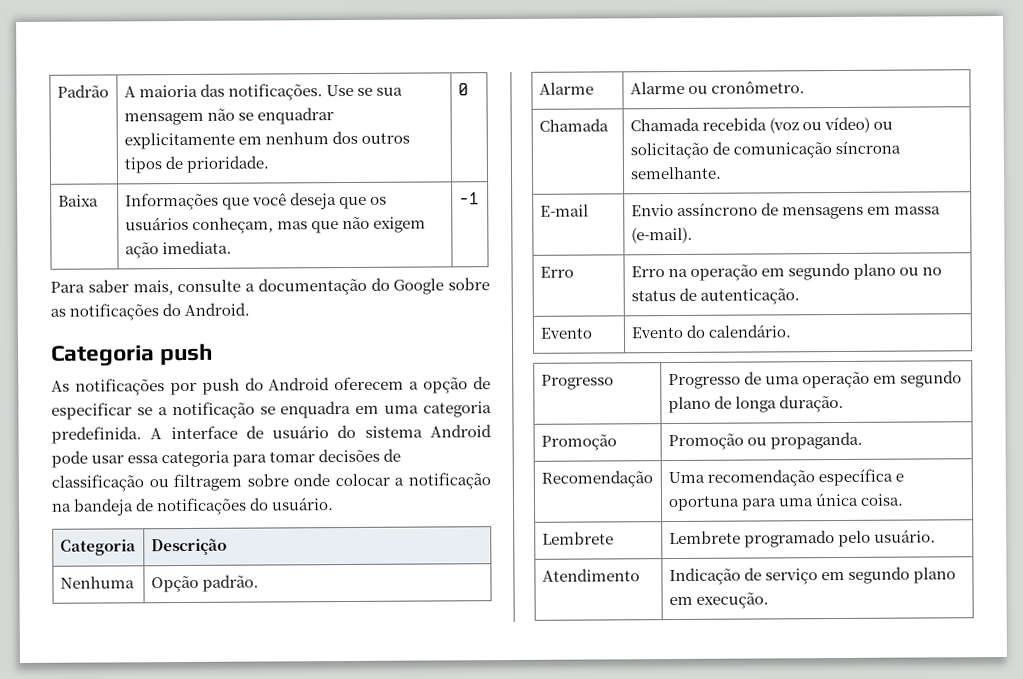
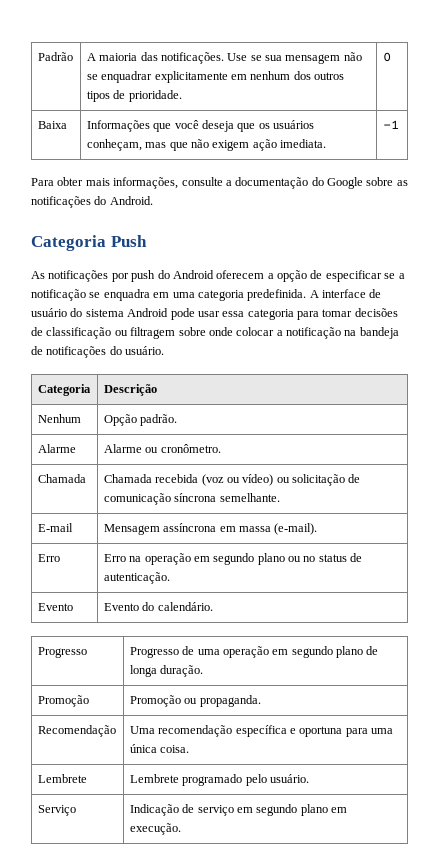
- Para saber mais, consulte a documentação do Google sobre as notificações do Android.
+ Para obter mais informações, consulte a documentação do Google sobre as notificações do Android.
- Categoria push
+ Categoria Push
- Nenhuma | Opção padrão.
+ Nenhum | Opção padrão.
- E-mail | Envio assíncrono de mensagens em massa (e-mail).
+ E-mail | Mensagem assíncrona em massa (e-mail).
- Atendimento | Indicação de serviço em segundo plano em execução.
+ Serviço | Indicação de serviço em segundo plano em execução.

